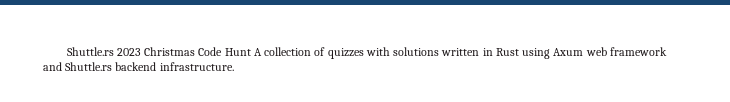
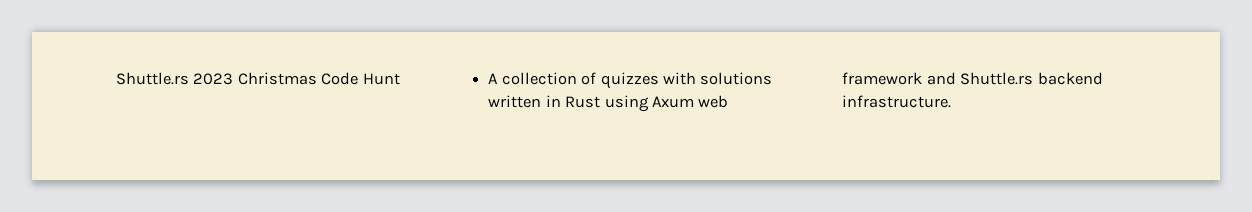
- Shuttle.rs 2023 Christmas Code Hunt A collection of quizzes with solutions written in Rust using Axum web framework and Shuttle.rs backend infrastructure.
+ Shuttle.rs 2023 Christmas Code Hunt
+ A collection of quizzes with solutions written in Rust using Axum web framework and Shuttle.rs backend infrastructure.

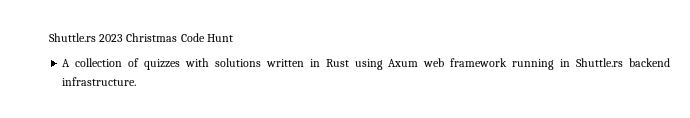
- A collection of quizzes with solutions written in Rust using Axum web framework and Shuttle.rs backend infrastructure.
+ A collection of quizzes with solutions written in Rust using Axum web framework running in Shuttle.rs backend infrastructure.

